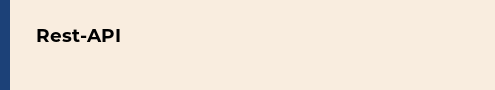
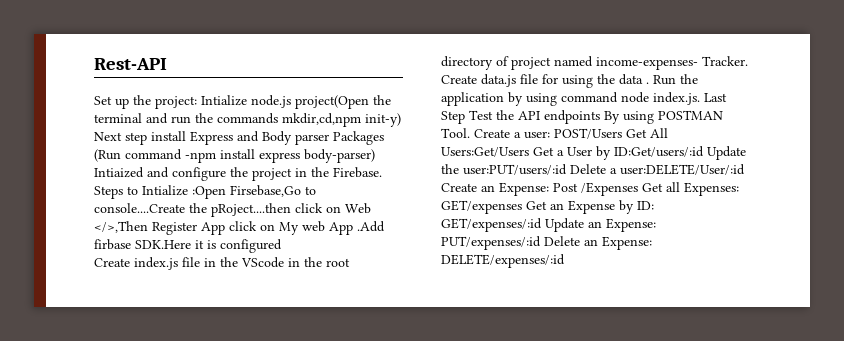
+ Set up the project: Intialize node.js project(Open the terminal and run the commands mkdir,cd,npm init-y) Next step install Express and Body parser Packages (Run command -npm install express body-parser) Intiaized and configure the project in the Firebase. Steps to Intialize :Open Firsebase,Go to console....Create the pRoject....then click on Web </>,Then Register App click on My web App .Add firbase SDK.Here it is configured
+ Create index.js file in the VScode in the root directory of project named income-expenses- Tracker. Create data.js file for using the data . Run the application by using command node index.js. Last Step Test the API endpoints By using POSTMAN Tool. Create a user: POST/Users Get All Users:Get/Users Get a User by ID:Get/users/:id Update the user:PUT/users/:id Delete a user:DELETE/User/:id Create an Expense: Post /Expenses Get all Expenses: GET/expenses Get an Expense by ID: GET/expenses/:id Update an Expense: PUT/expenses/:id Delete an Expense: DELETE/expenses/:id

